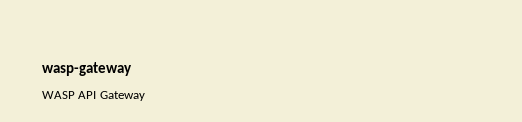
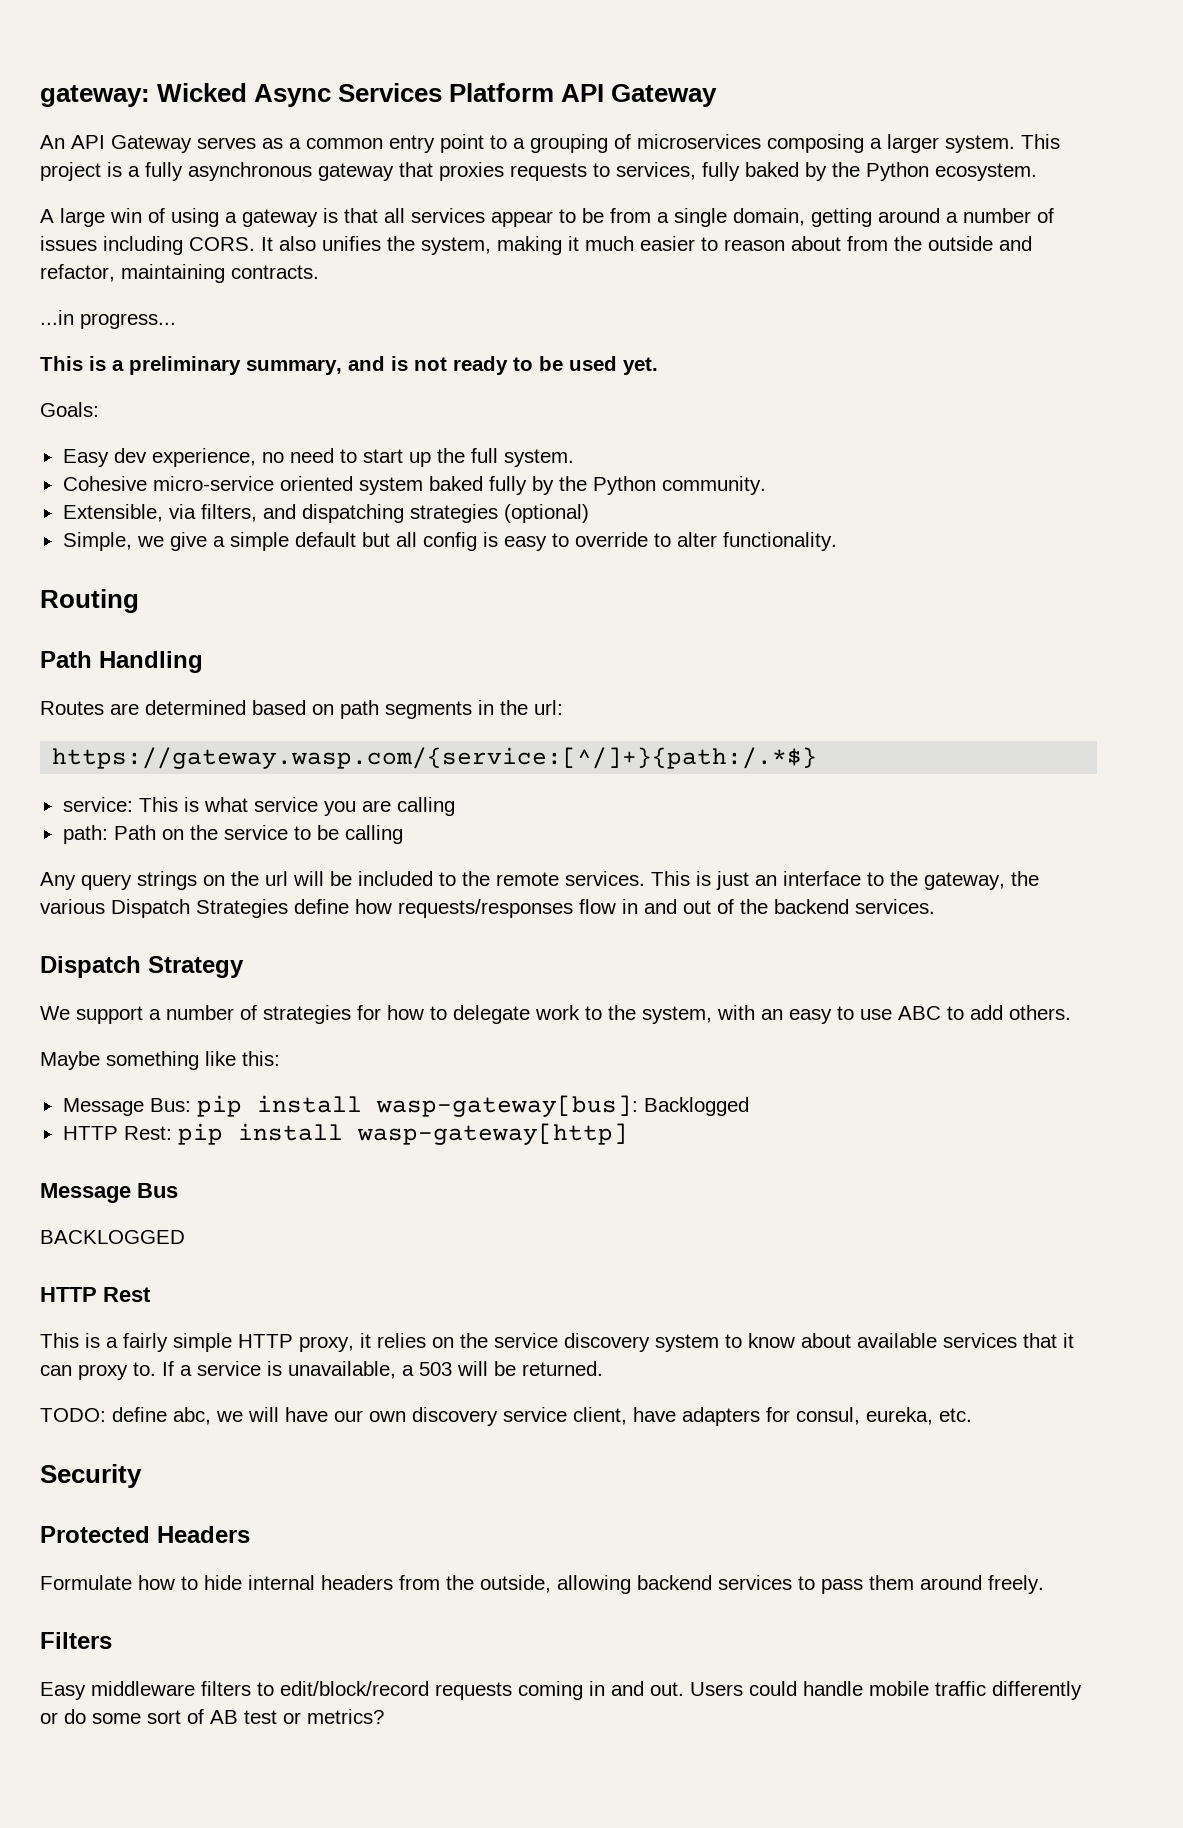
- wasp-gateway
- WASP API Gateway
+ gateway: Wicked Async Services Platform API Gateway
+ An API Gateway serves as a common entry point to a grouping of microservices composing a larger system. This project is a fully asynchronous gateway that proxies requests to services, fully baked by the Python ecosystem.
+ A large win of using a gateway is that all services appear to be from a single domain, getting around a number of issues including CORS. It also unifies the system, making it much easier to reason about from the outside and refactor, maintaining contracts.
+ ...in progress...
+ This is a preliminary summary, and is not ready to be used yet.
+ Goals:
+ Easy dev experience, no need to start up the full system.
+ Cohesive micro-service oriented system baked fully by the Python community.
+ Extensible, via filters, and dispatching strategies (optional)
+ Simple, we give a simple default but all config is easy to override to alter functionality.
+ Routing
+ Path Handling
+ Routes are determined based on path segments in the url:
+ https://gateway.wasp.com/{service:[^/]+}{path:/.*$}
+ service: This is what service you are calling
+ path: Path on the service to be calling
+ Any query strings on the url will be included to the remote services. This is just an interface to the gateway, the various Dispatch Strategies define how requests/responses flow in and out of the backend services.
+ Dispatch Strategy
+ We support a number of strategies for how to delegate work to the system, with an easy to use ABC to add others.
+ Maybe something like this:
+ Message Bus: pip install wasp-gateway[bus]: Backlogged
+ HTTP Rest: pip install wasp-gateway[http]
+ Message Bus
+ BACKLOGGED
+ HTTP Rest
+ This is a fairly simple HTTP proxy, it relies on the service discovery system to know about available services that it can proxy to. If a service is unavailable, a 503 will be returned.
+ TODO: define abc, we will have our own discovery service client, have adapters for consul, eureka, etc.
+ Security
+ Protected Headers
+ Formulate how to hide internal headers from the outside, allowing backend services to pass them around freely.
+ Filters
+ Easy middleware filters to edit/block/record requests coming in and out. Users could handle mobile traffic differently or do some sort of AB test or metrics?

